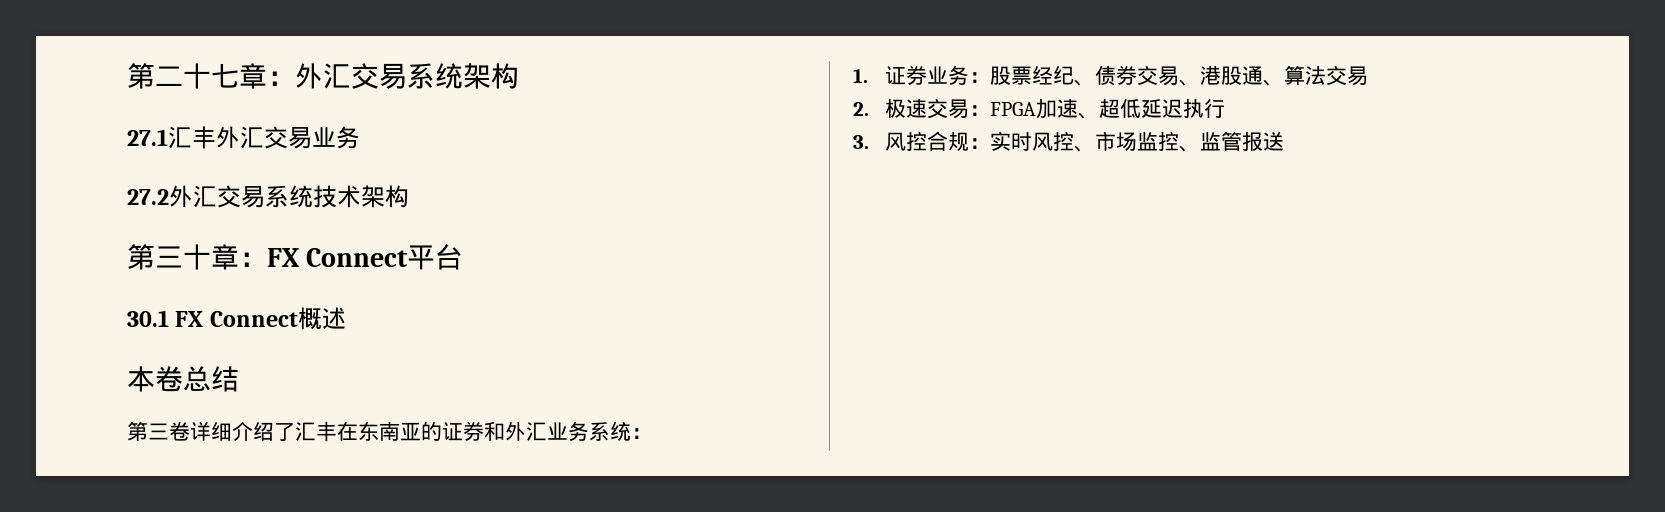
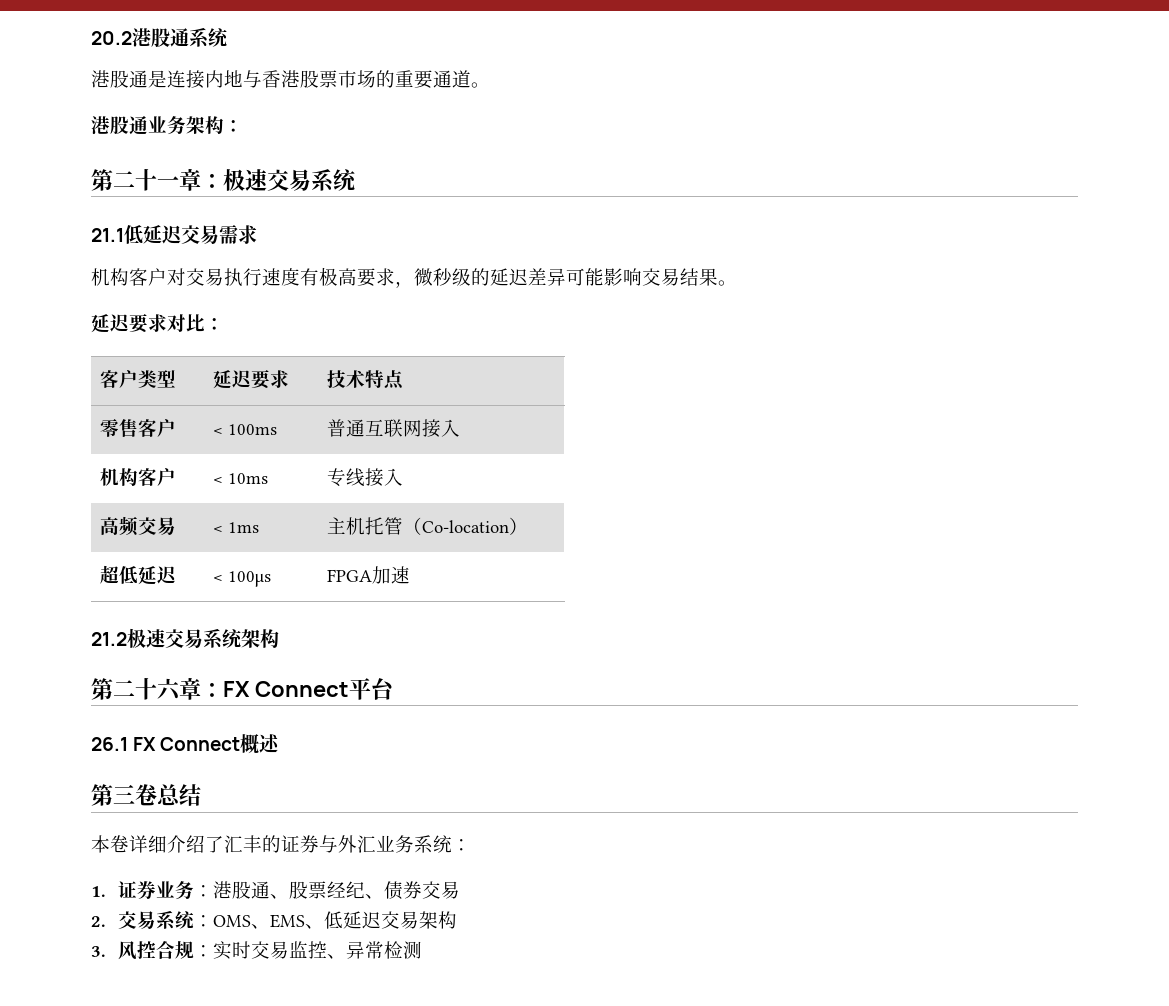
- 第二十七章：外汇交易系统架构
- 27.1汇丰外汇交易业务
- 27.2外汇交易系统技术架构
+ 20.2港股通系统
+ 港股通是连接内地与香港股票市场的重要通道。
+ 港股通业务架构：
+ 第二十一章：极速交易系统
+ 21.1低延迟交易需求
+ 机构客户对交易执行速度有极高要求，微秒级的延迟差异可能影响交易结果。
+ 延迟要求对比：
+ 客户类型 | 延迟要求 | 技术特点
+ 零售客户 | < 100ms | 普通互联网接入
+ 机构客户 | < 10ms | 专线接入
+ 高频交易 | < 1ms | 主机托管（Co-location）
+ 超低延迟 | < 100μs | FPGA加速
+ 21.2极速交易系统架构
- 第三十章：FX Connect平台
+ 第二十六章：FX Connect平台
- 30.1 FX Connect概述
+ 26.1 FX Connect概述
- 本卷总结
+ 第三卷总结
- 第三卷详细介绍了汇丰在东南亚的证券和外汇业务系统：
+ 本卷详细介绍了汇丰的证券与外汇业务系统：
- 1.证券业务：股票经纪、债券交易、港股通、算法交易
- 2.极速交易：FPGA加速、超低延迟执行
+ 1.证券业务：港股通、股票经纪、债券交易
+ 2.交易系统：OMS、EMS、低延迟交易架构
- 3.风控合规：实时风控、市场监控、监管报送
+ 3.风控合规：实时交易监控、异常检测

